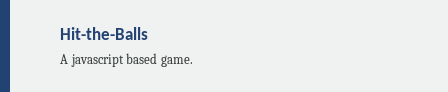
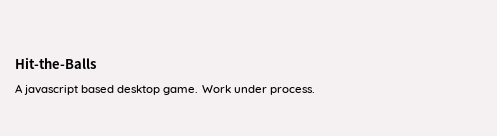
- A javascript based game.
+ A javascript based desktop game. Work under process.

